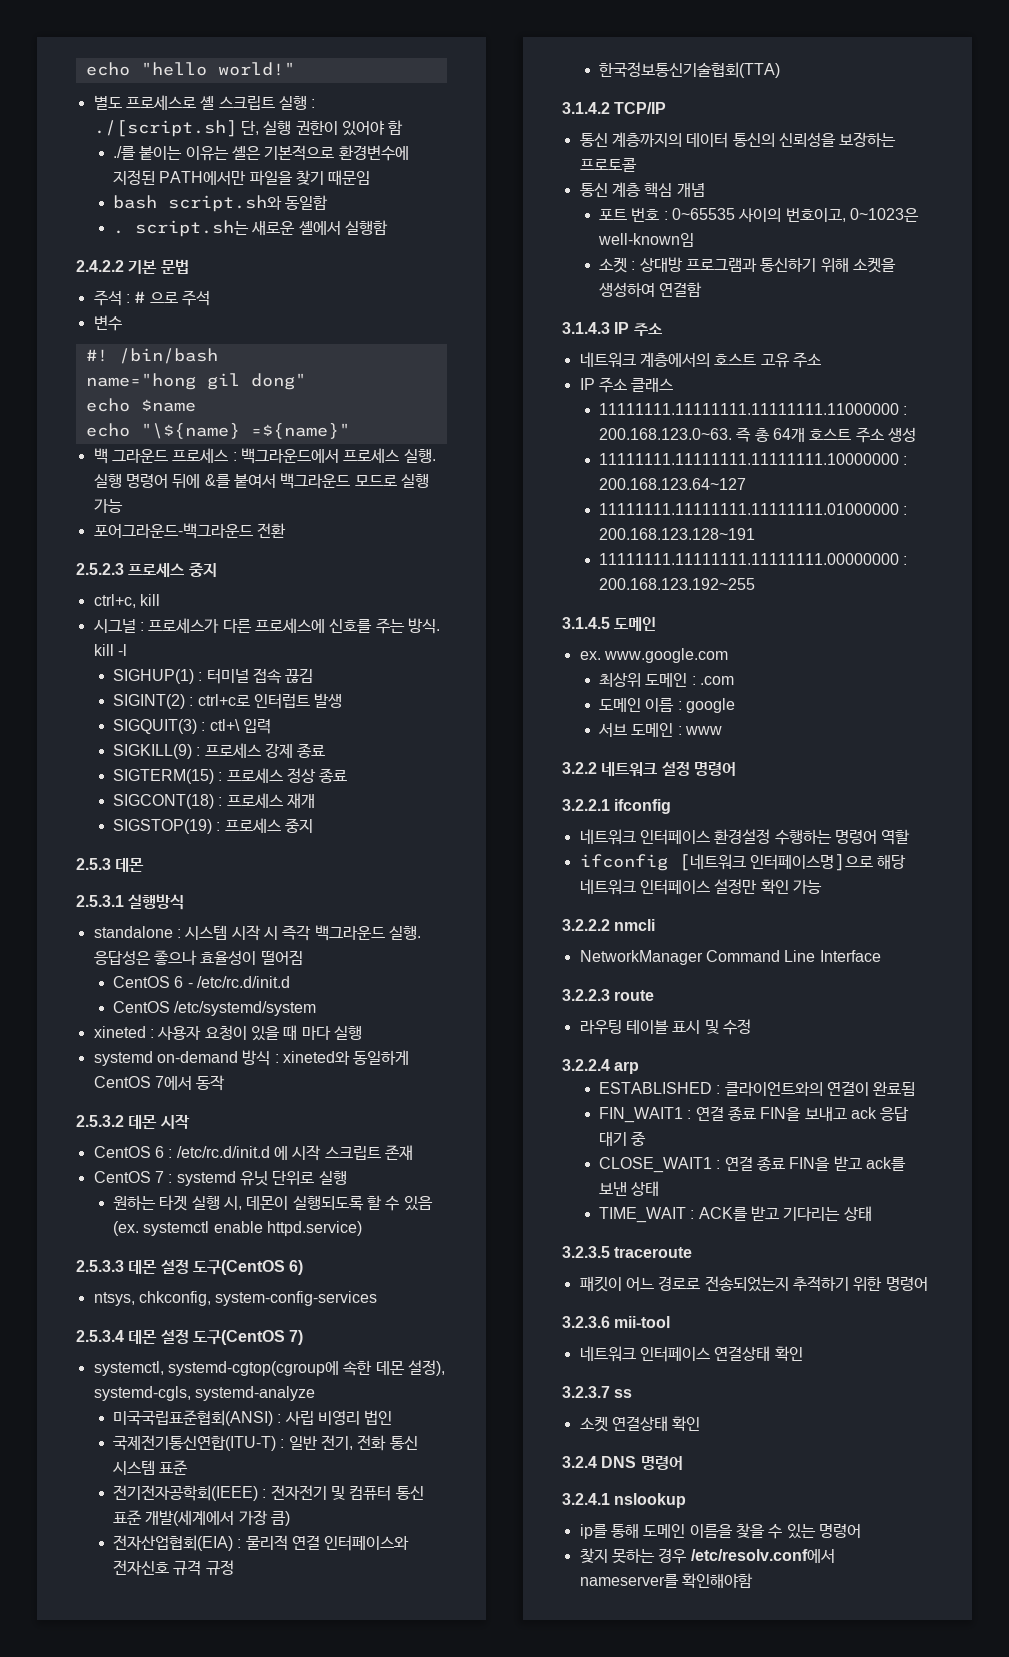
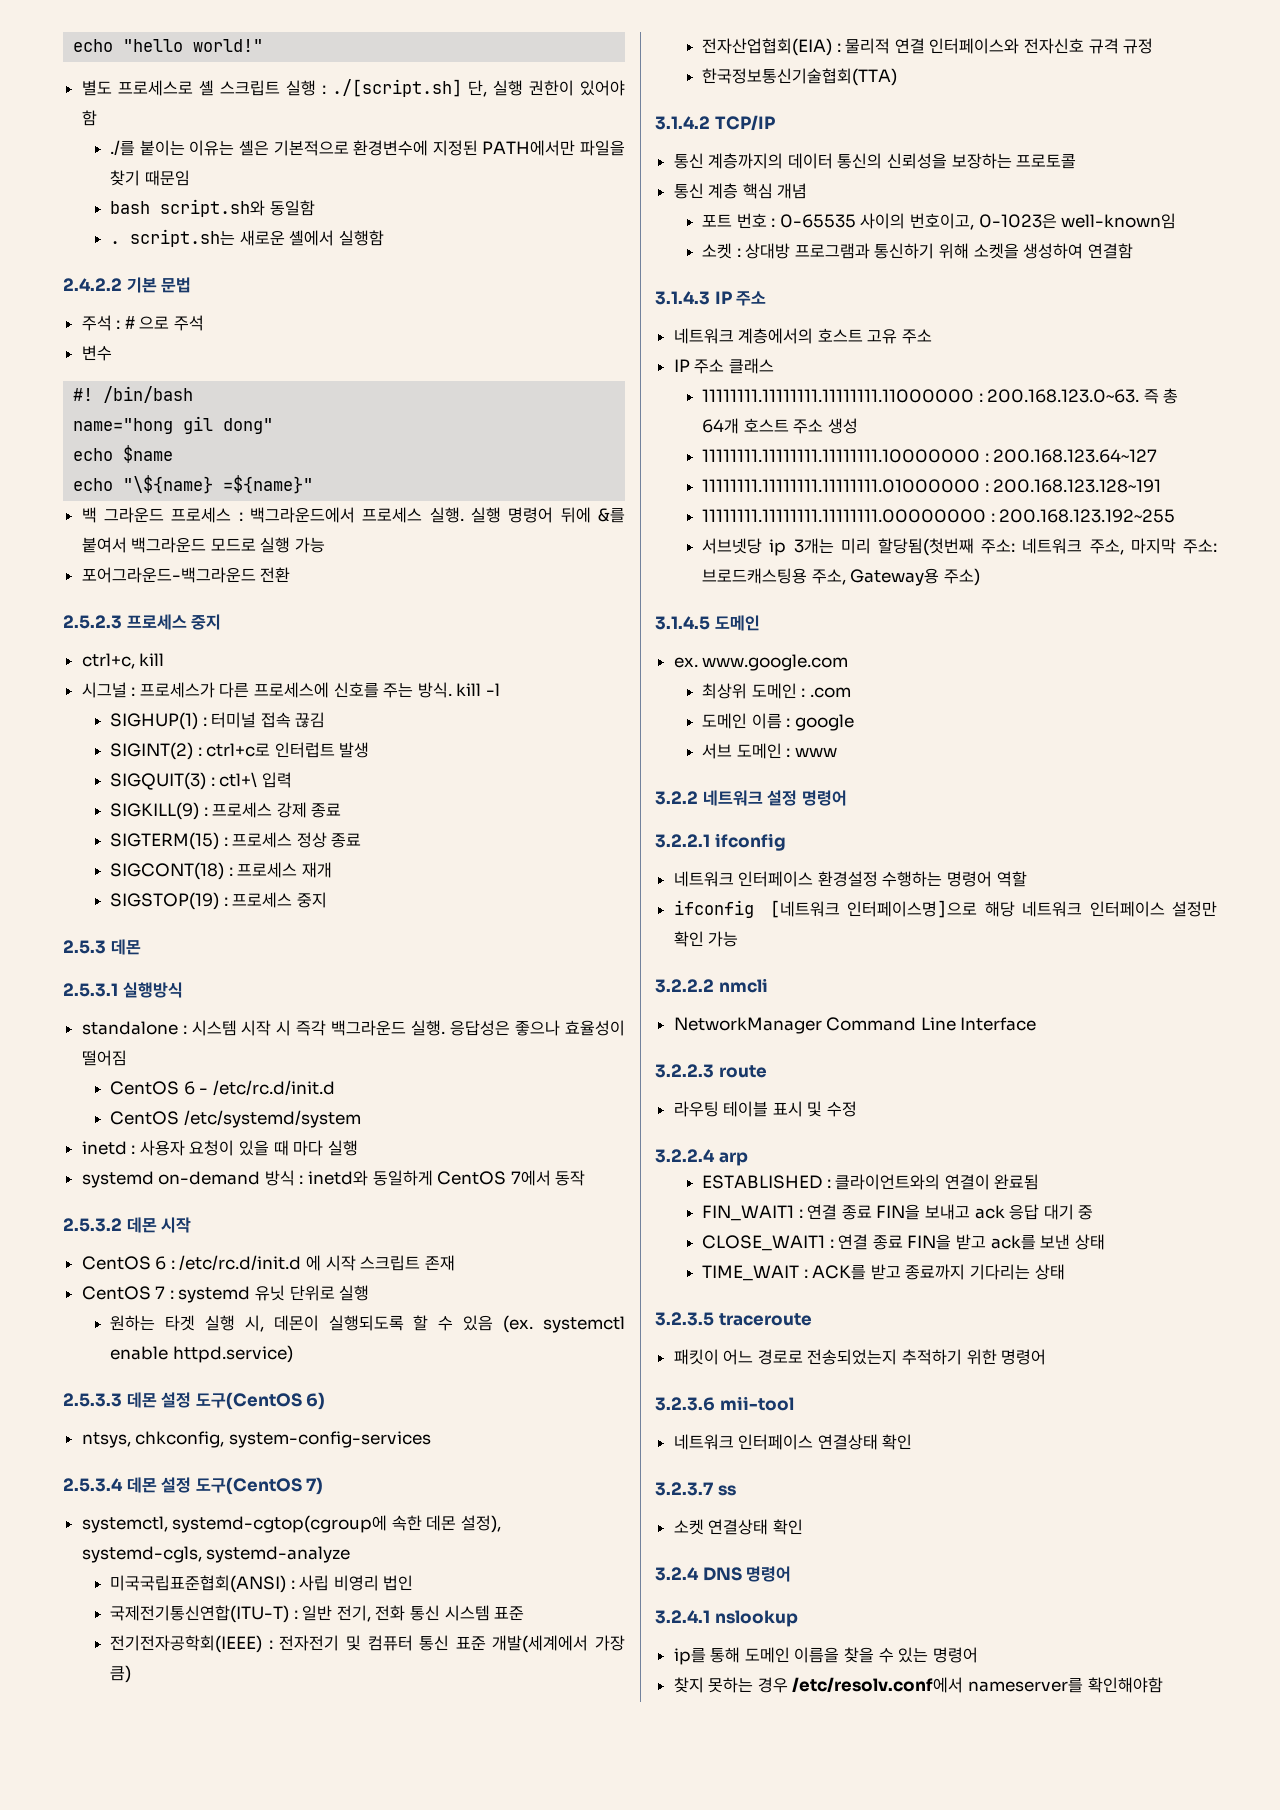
- xineted : 사용자 요청이 있을 때 마다 실행
+ inetd : 사용자 요청이 있을 때 마다 실행
- systemd on-demand 방식 : xineted와 동일하게 CentOS 7에서 동작
+ systemd on-demand 방식 : inetd와 동일하게 CentOS 7에서 동작
- 포트 번호 : 0~65535 사이의 번호이고, 0~1023은 well-known임
+ 포트 번호 : 0-65535 사이의 번호이고, 0-1023은 well-known임
+ 서브넷당 ip 3개는 미리 할당됨(첫번째 주소: 네트워크 주소, 마지막 주소: 브로드캐스팅용 주소, Gateway용 주소)
- TIME_WAIT : ACK를 받고 기다리는 상태
+ TIME_WAIT : ACK를 받고 종료까지 기다리는 상태

